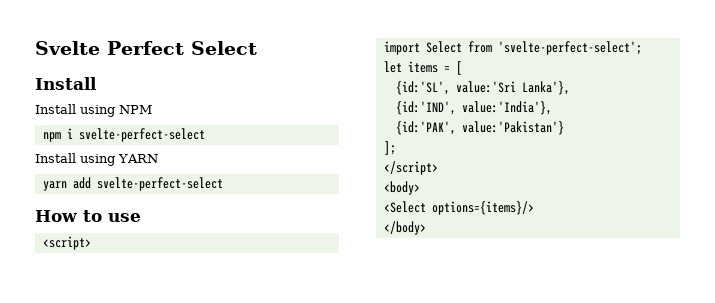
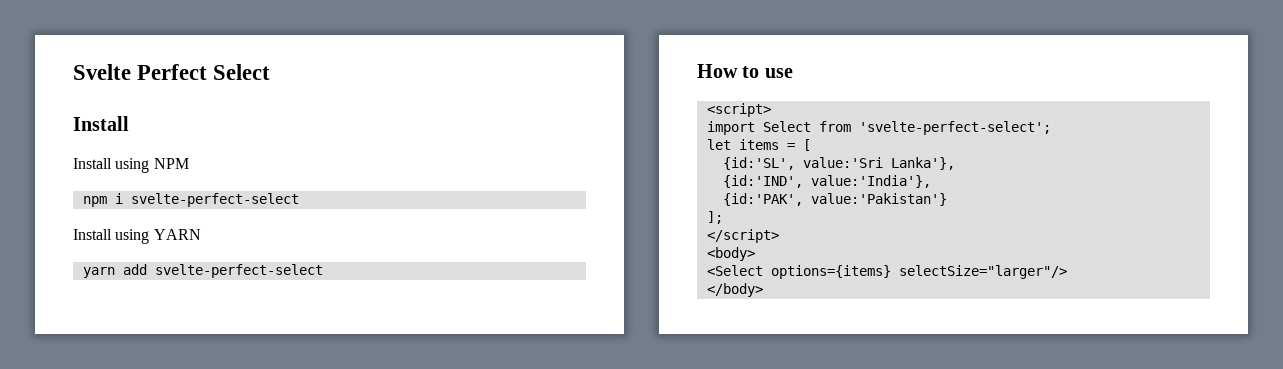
- <Select options={items}/>
+ <Select options={items} selectSize="larger"/>

